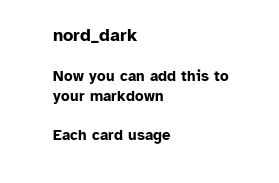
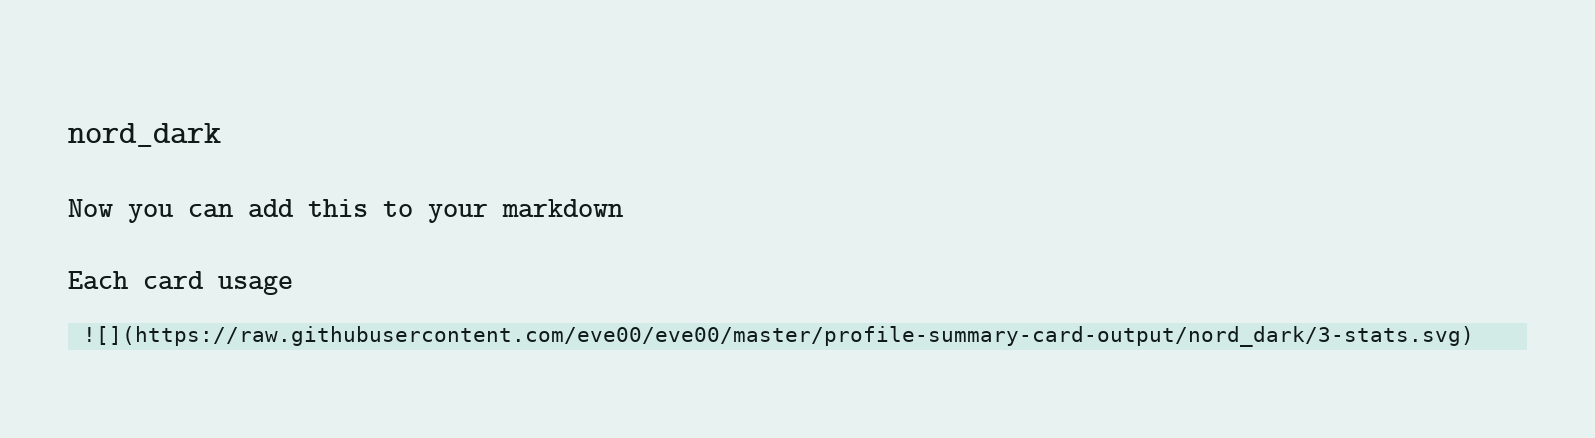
+ ![](https://raw.githubusercontent.com/eve00/eve00/master/profile-summary-card-output/nord_dark/3-stats.svg)

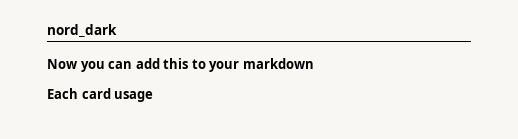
- ![](https://raw.githubusercontent.com/eve00/eve00/master/profile-summary-card-output/nord_dark/3-stats.svg)

